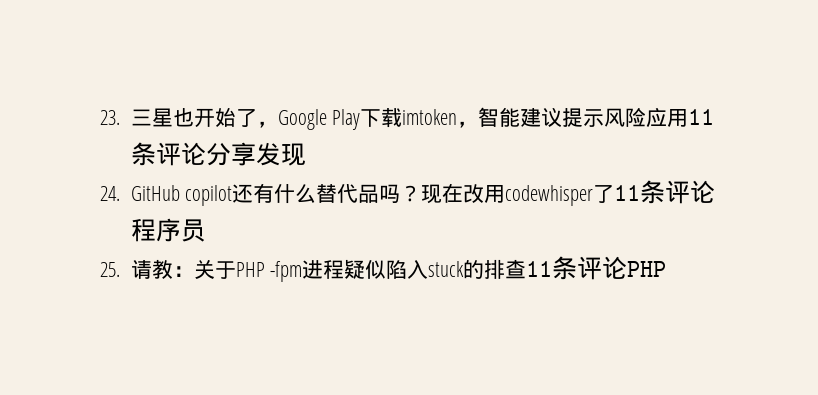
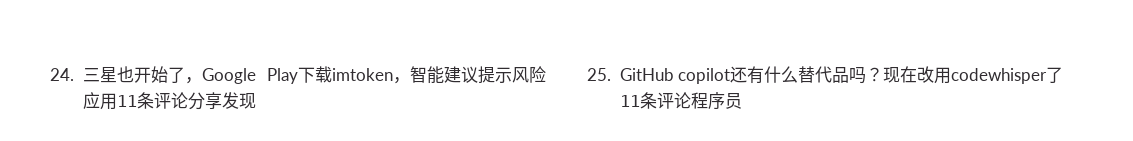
- 23.三星也开始了，Google Play下载imtoken，智能建议提示风险应用11条评论分享发现
+ 24.三星也开始了，Google Play下载imtoken，智能建议提示风险应用11条评论分享发现
- 24. GitHub copilot还有什么替代品吗？
+ 25. GitHub copilot还有什么替代品吗？
- 25.请教：关于PHP -fpm进程疑似陷入stuck的排查11条评论PHP

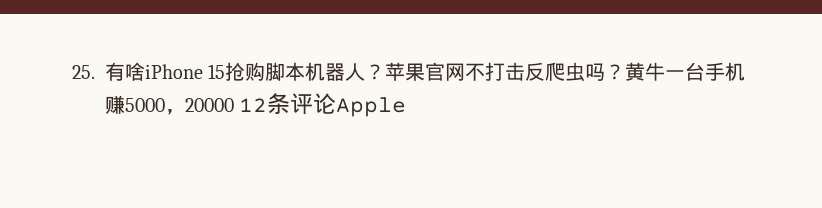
- 24.三星也开始了，Google Play下载imtoken，智能建议提示风险应用11条评论分享发现
- 25. GitHub copilot还有什么替代品吗？现在改用codewhisper了11条评论程序员
+ 25.有啥iPhone 15抢购脚本机器人？苹果官网不打击反爬虫吗？黄牛一台手机赚5000，20000 12条评论Apple

